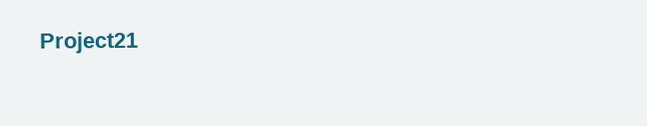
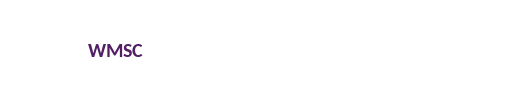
- Project21
+ WMSC

